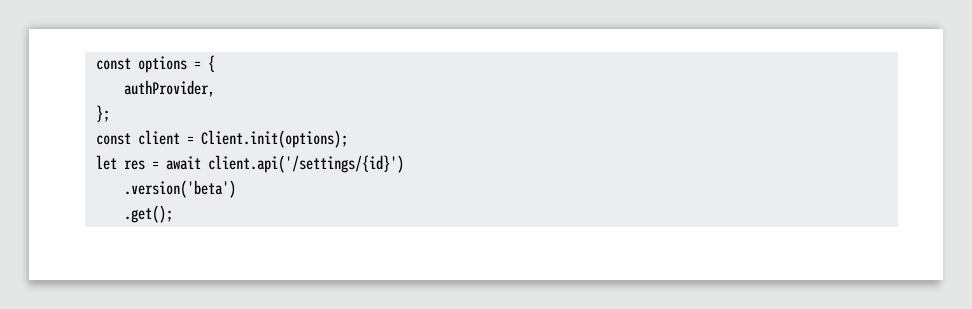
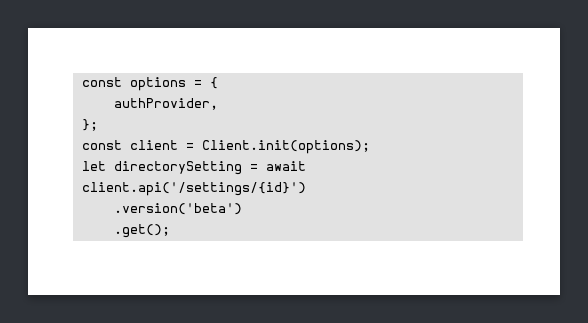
- let res = await client.api('/settings/{id}')
+ let directorySetting = await client.api('/settings/{id}')

